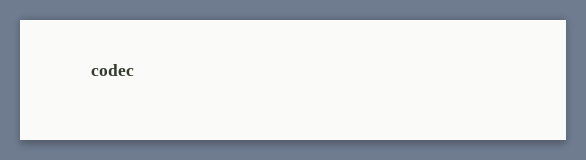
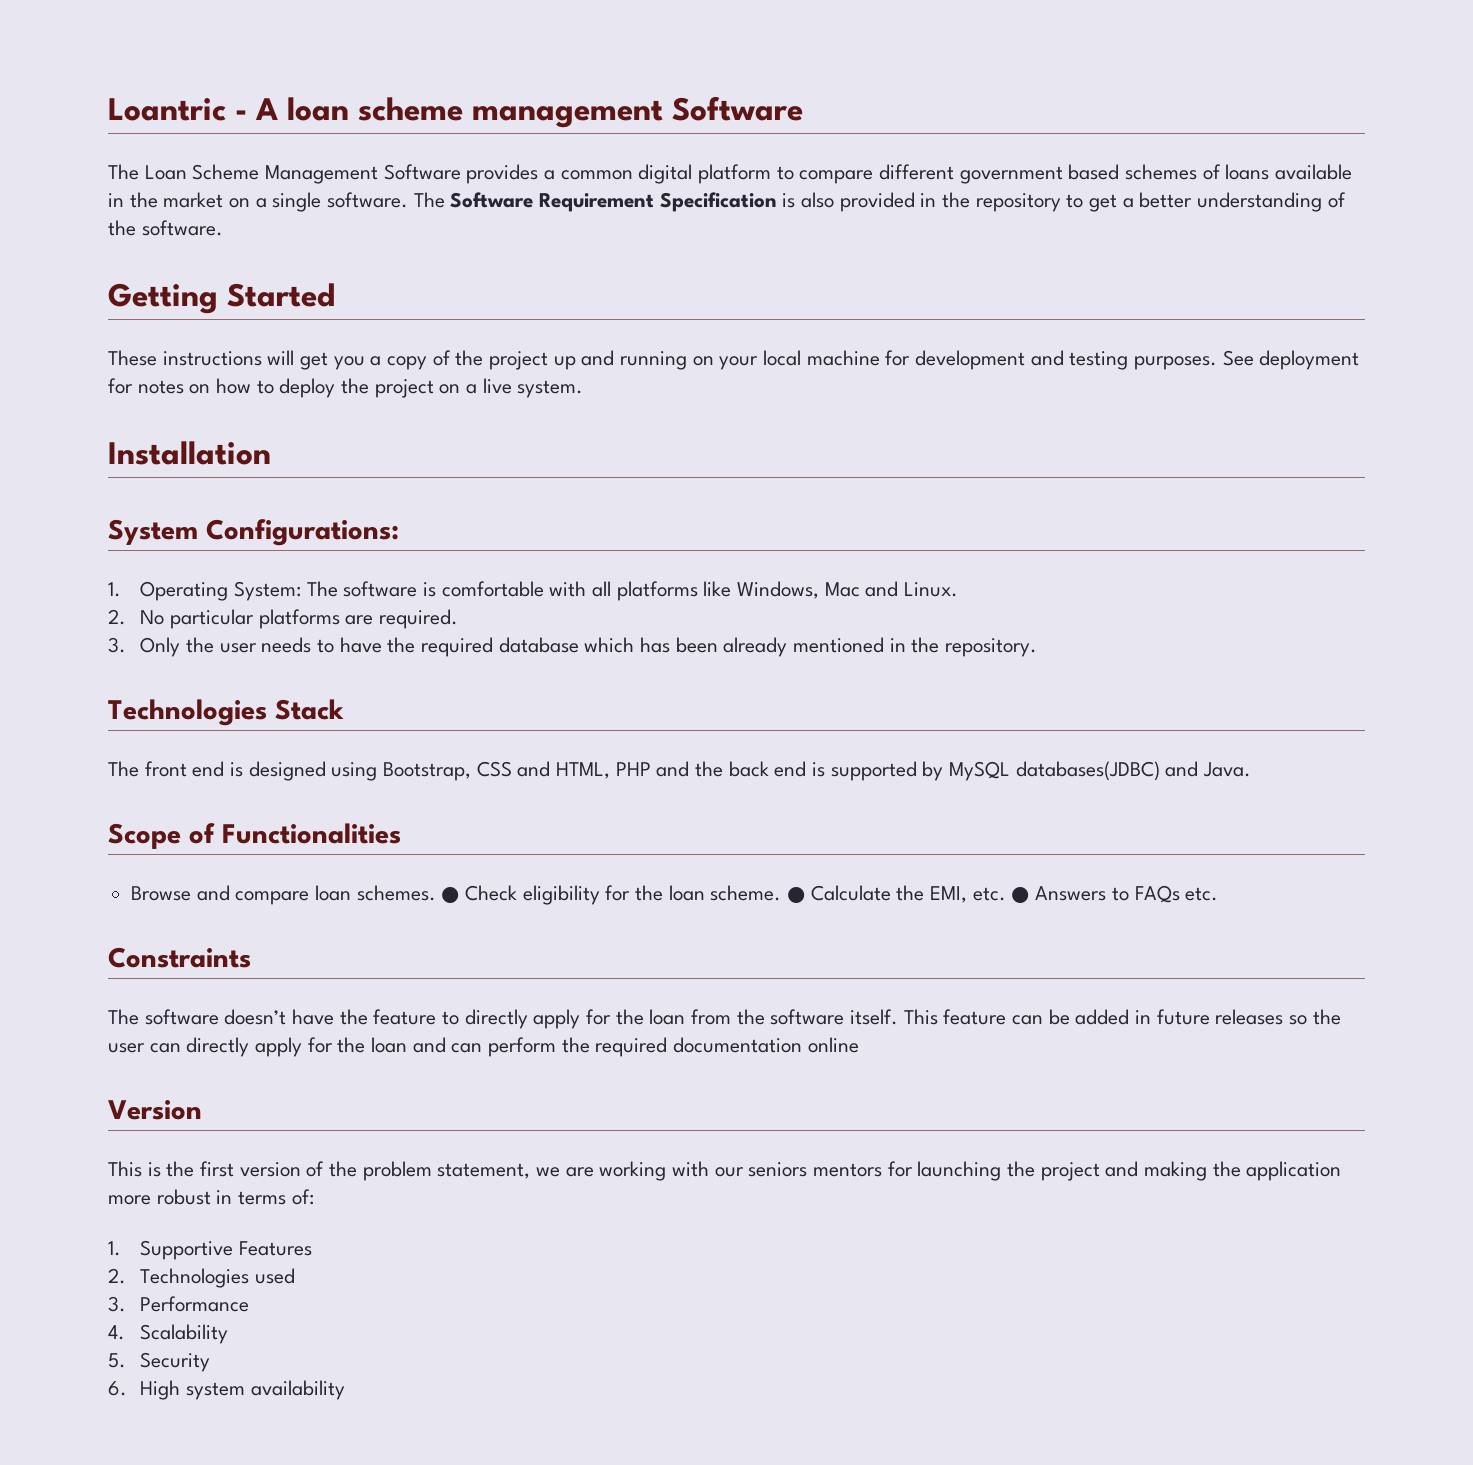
- codec
+ Loantric - A loan scheme management Software
+ The Loan Scheme Management Software provides a common digital platform to compare different government based schemes of loans available in the market on a single software. The Software Requirement Specification is also provided in the repository to get a better understanding of the software.
+ Getting Started
+ These instructions will get you a copy of the project up and running on your local machine for development and testing purposes. See deployment for notes on how to deploy the project on a live system.
+ Installation
+ System Configurations:
+ 1. Operating System: The software is comfortable with all platforms like Windows, Mac and Linux.
+ 2. No particular platforms are required.
+ 3. Only the user needs to have the required database which has been already mentioned in the repository.
+ Technologies Stack
+ The front end is designed using Bootstrap, CSS and HTML, PHP and the back end is supported by MySQL databases(JDBC) and Java.
+ Scope of Functionalities
+ Browse and compare loan schemes. ● Check eligibility for the loan scheme. ● Calculate the EMI, etc. ● Answers to FAQs etc.
+ Constraints
+ The software doesn’t have the feature to directly apply for the loan from the software itself. This feature can be added in future releases so the user can directly apply for the loan and can perform the required documentation online
+ Version
+ This is the first version of the problem statement, we are working with our seniors mentors for launching the project and making the application more robust in terms of:
+ 1. Supportive Features
+ 2. Technologies used
+ 3. Performance
+ 4. Scalability
+ 5. Security
+ 6. High system availability

